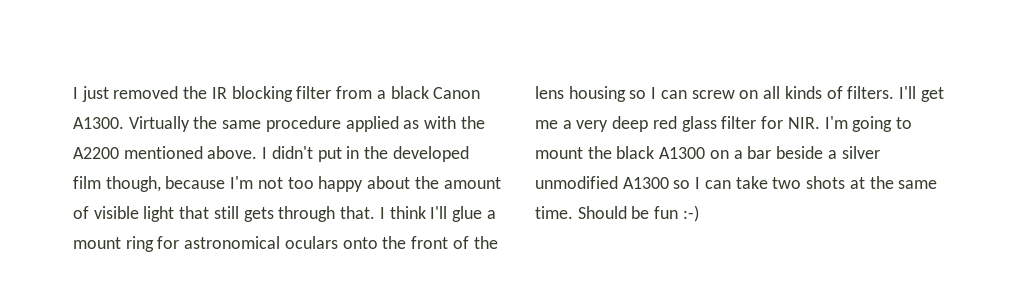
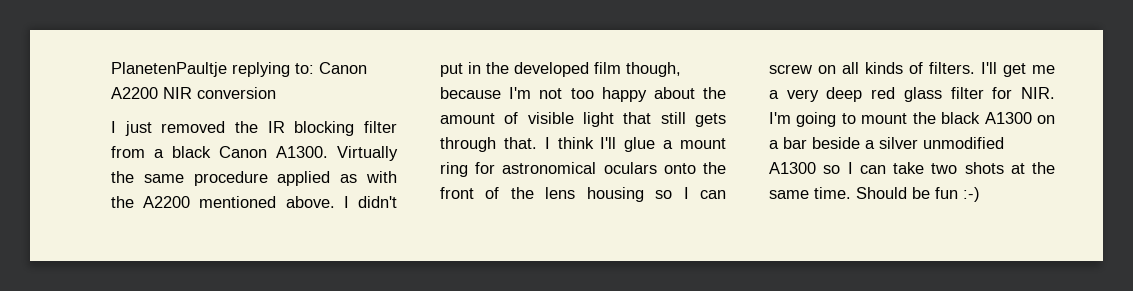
+ PlanetenPaultje replying to: Canon A2200 NIR conversion

